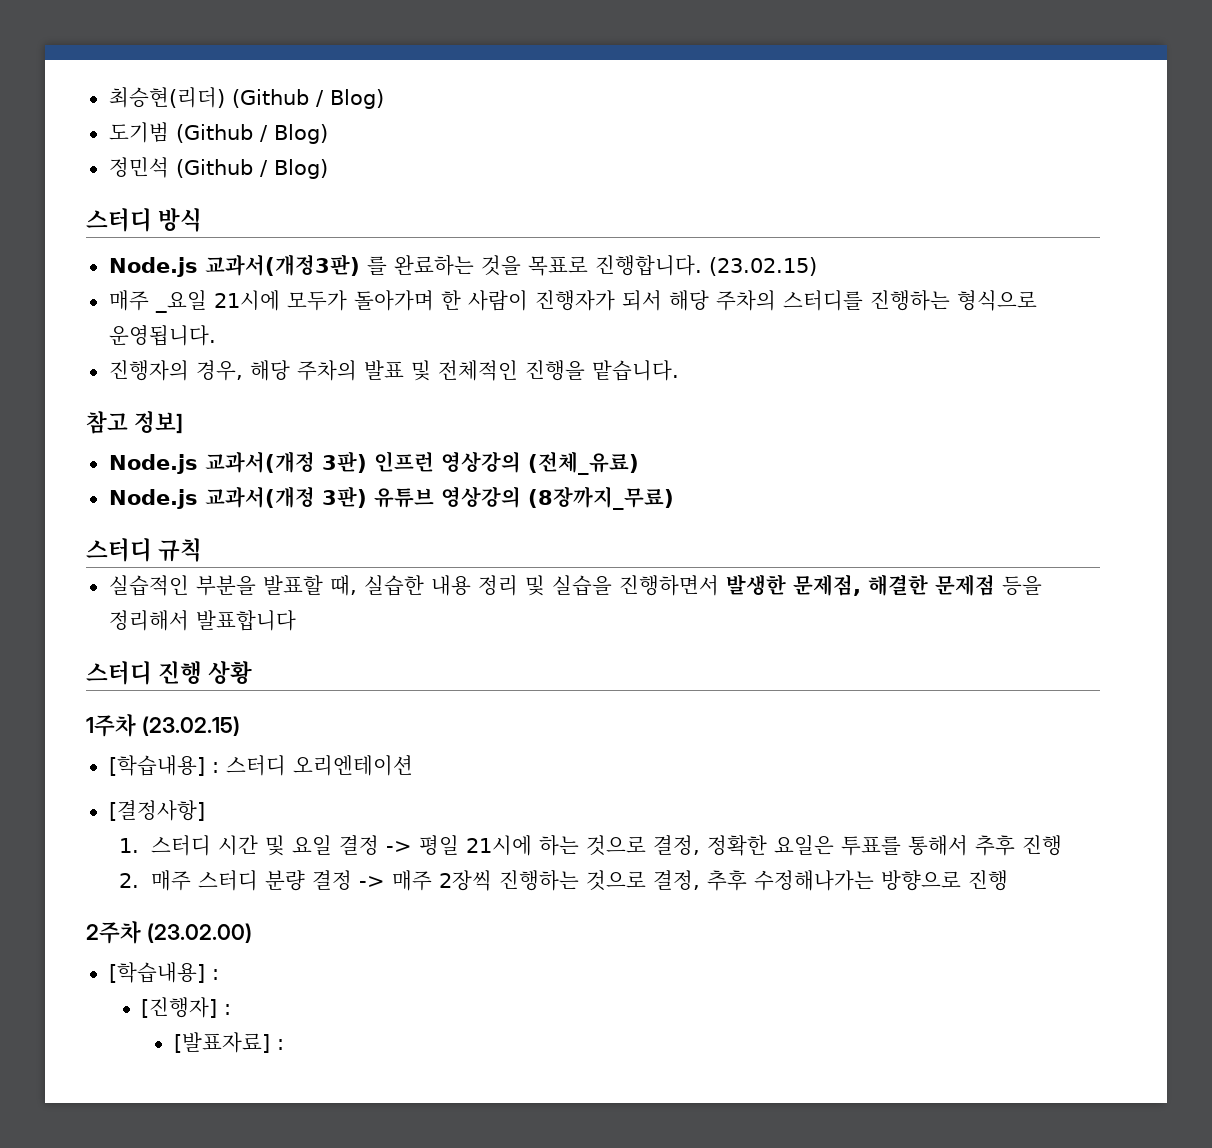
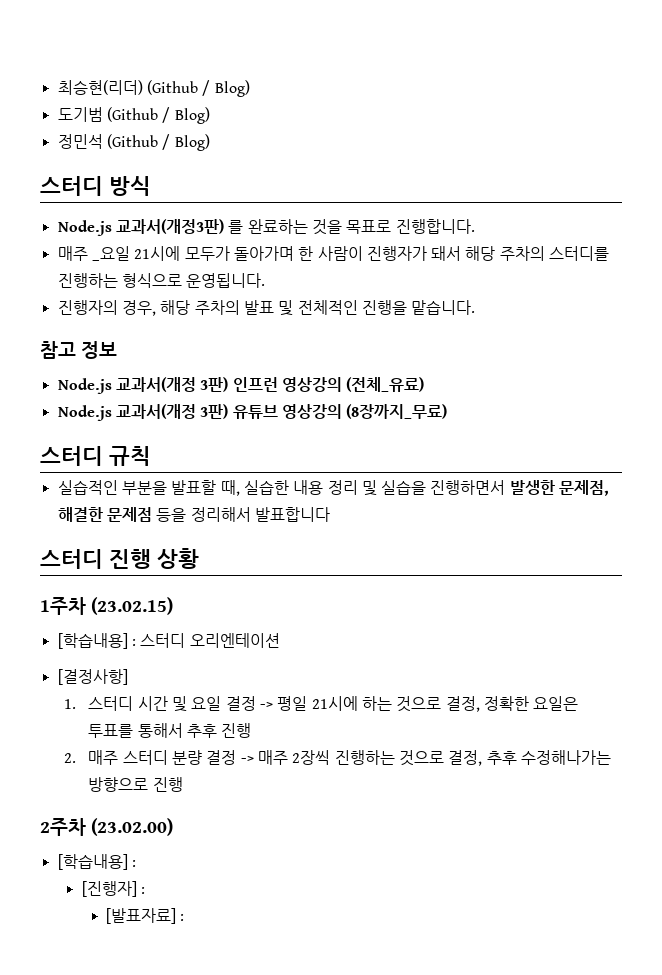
- Node.js 교과서(개정3판) 를 완료하는 것을 목표로 진행합니다. (23.02.15)
+ Node.js 교과서(개정3판) 를 완료하는 것을 목표로 진행합니다.
- 매주 _요일 21시에 모두가 돌아가며 한 사람이 진행자가 되서 해당 주차의 스터디를 진행하는 형식으로 운영됩니다.
+ 매주 _요일 21시에 모두가 돌아가며 한 사람이 진행자가 돼서 해당 주차의 스터디를 진행하는 형식으로 운영됩니다.
- 참고 정보]
+ 참고 정보

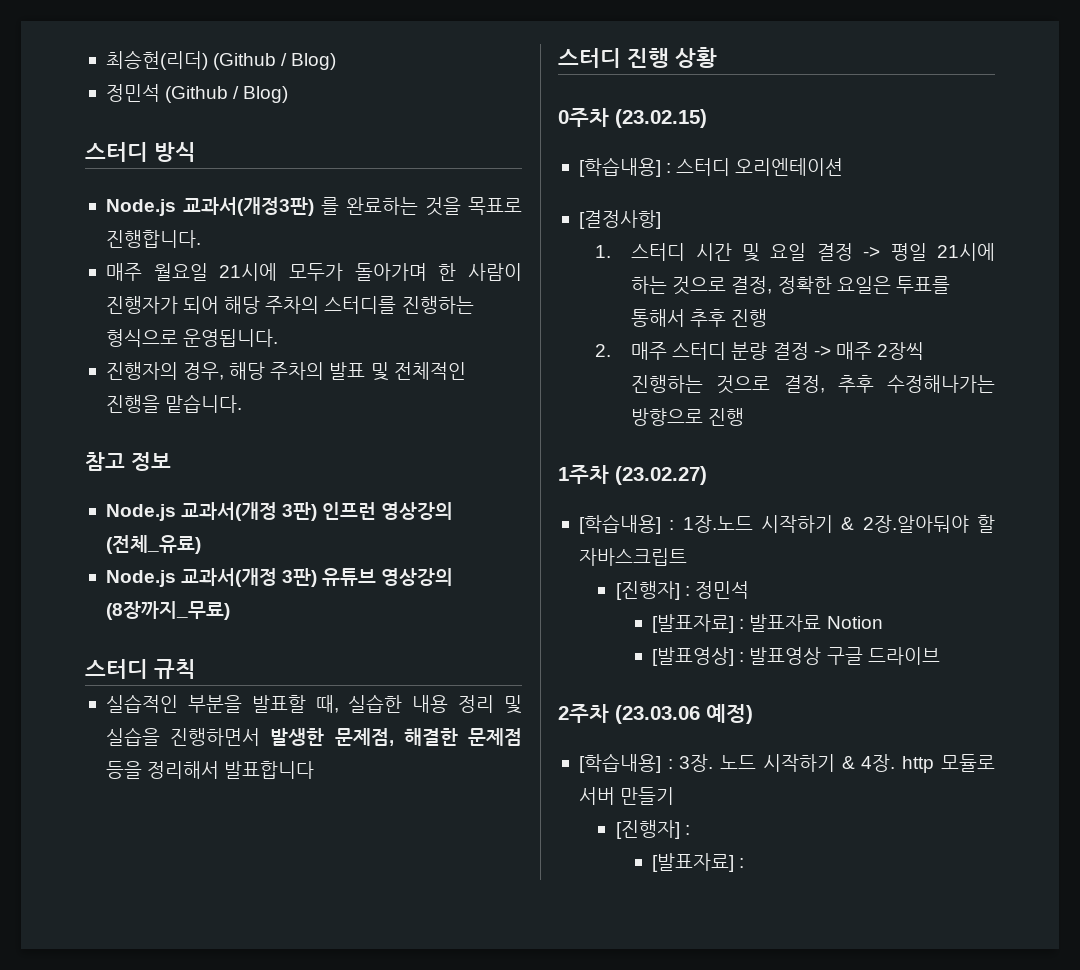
- 도기범 (Github / Blog)
- 매주 _요일 21시에 모두가 돌아가며 한 사람이 진행자가 돼서 해당 주차의 스터디를 진행하는 형식으로 운영됩니다.
+ 매주 월요일 21시에 모두가 돌아가며 한 사람이 진행자가 되어 해당 주차의 스터디를 진행하는 형식으로 운영됩니다.
- 1주차 (23.02.15)
+ 0주차 (23.02.15)
- 2주차 (23.02.00)
- [학습내용] :
+ 1주차 (23.02.27)
+ [학습내용] : 1장.노드 시작하기 & 2장.알아둬야 할 자바스크립트
+ [진행자] : 정민석
+ [발표자료] : 발표자료 Notion
+ [발표영상] : 발표영상 구글 드라이브
+ 2주차 (23.03.06 예정)
+ [학습내용] : 3장. 노드 시작하기 & 4장. http 모듈로 서버 만들기

